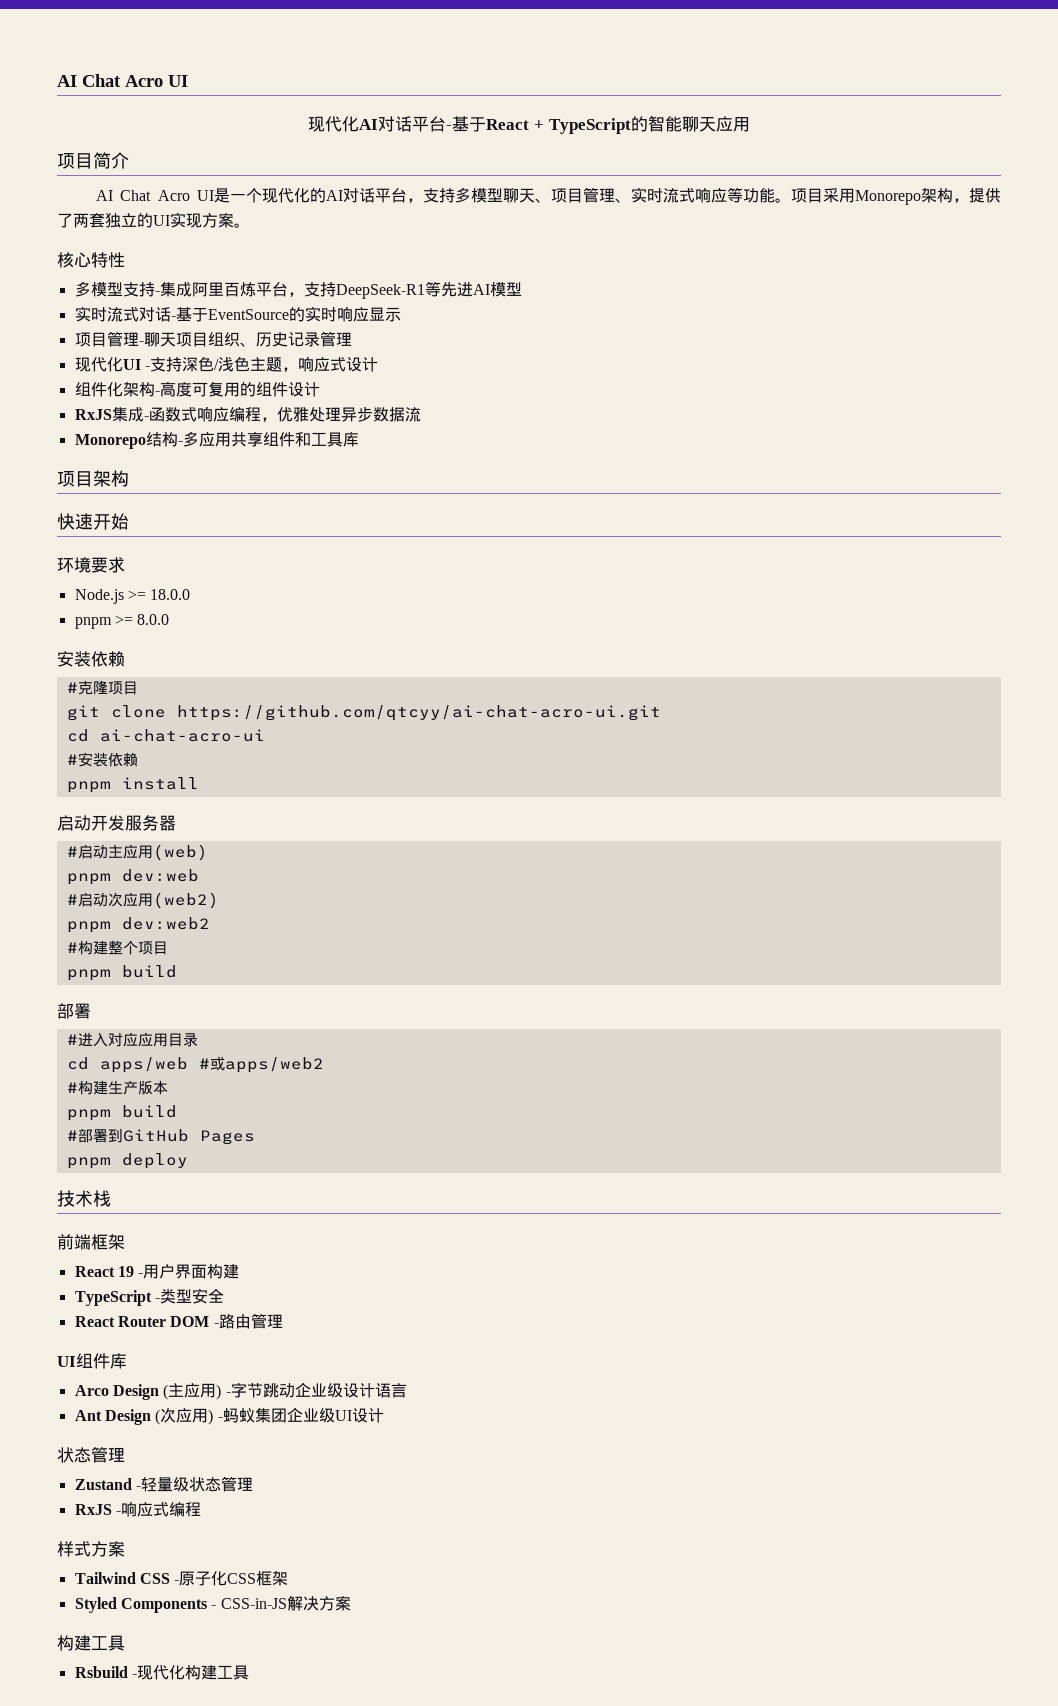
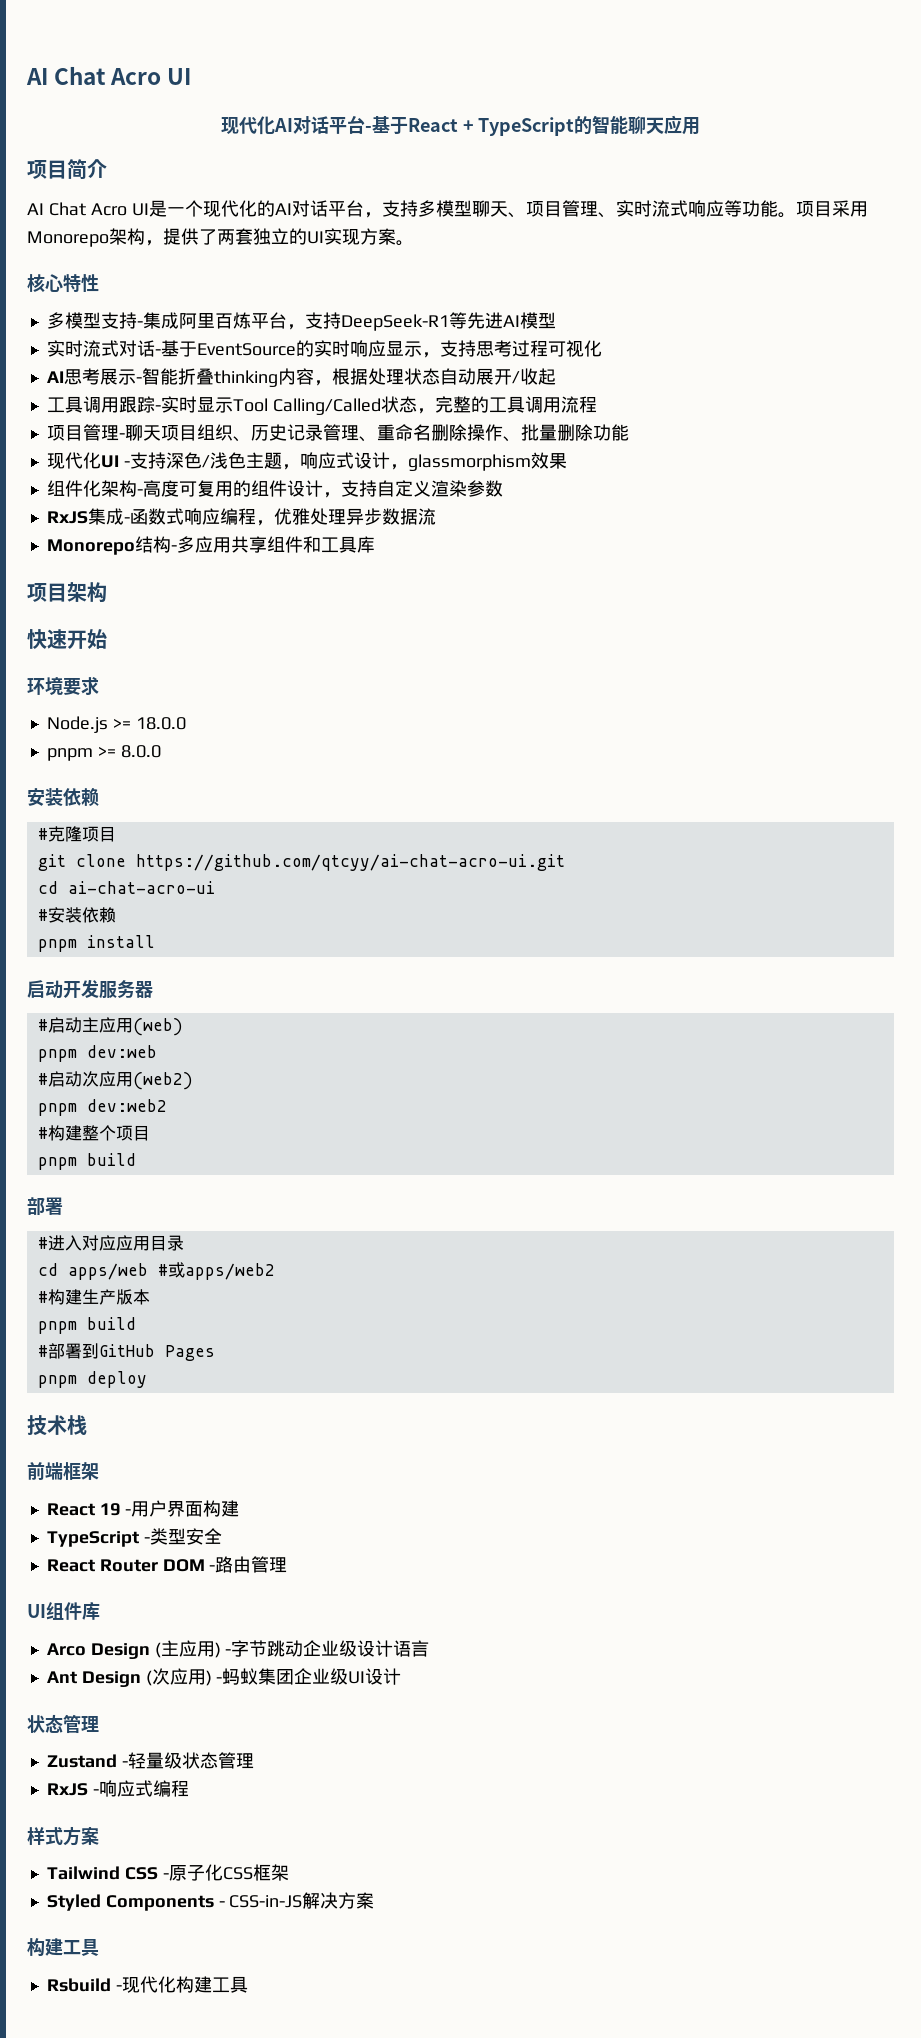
- 实时流式对话-基于EventSource的实时响应显示
+ 实时流式对话-基于EventSource的实时响应显示，支持思考过程可视化
+ AI思考展示-智能折叠thinking内容，根据处理状态自动展开/收起
+ 工具调用跟踪-实时显示Tool Calling/Called状态，完整的工具调用流程
- 项目管理-聊天项目组织、历史记录管理
+ 项目管理-聊天项目组织、历史记录管理、重命名删除操作、批量删除功能
- 现代化UI -支持深色/浅色主题，响应式设计
+ 现代化UI -支持深色/浅色主题，响应式设计，glassmorphism效果
- 组件化架构-高度可复用的组件设计
+ 组件化架构-高度可复用的组件设计，支持自定义渲染参数

